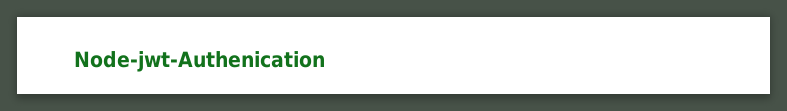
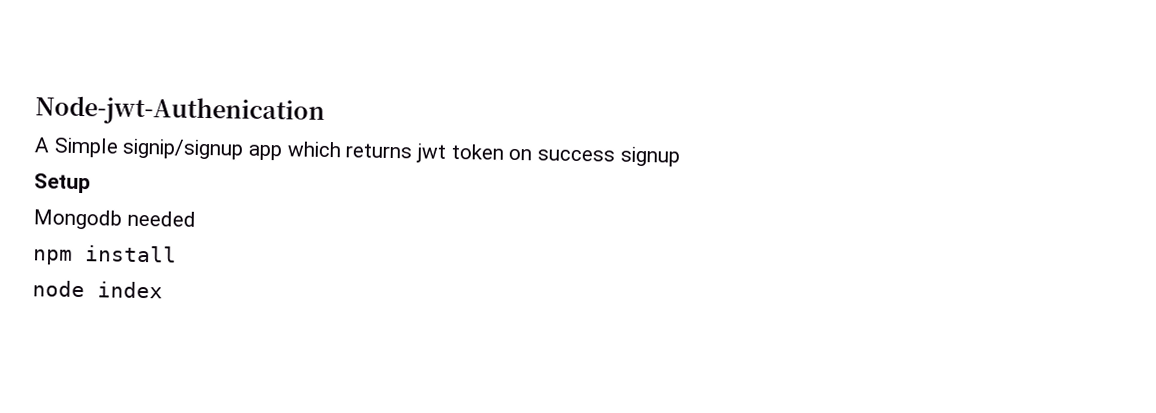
+ A Simple signip/signup app which returns jwt token on success signup
+ Setup
+ Mongodb needed
+ npm install
+ node index

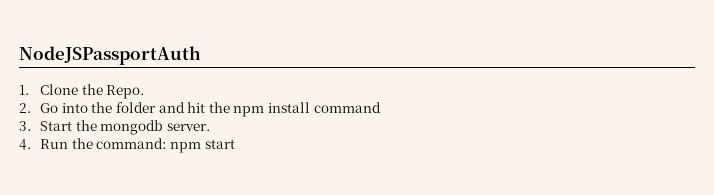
- Node-jwt-Authenication
- A Simple signip/signup app which returns jwt token on success signup
- Setup
- Mongodb needed
- npm install
- node index
+ NodeJSPassportAuth
+ 1. Clone the Repo.
+ 2. Go into the folder and hit the npm install command
+ 3. Start the mongodb server.
+ 4. Run the command: npm start

